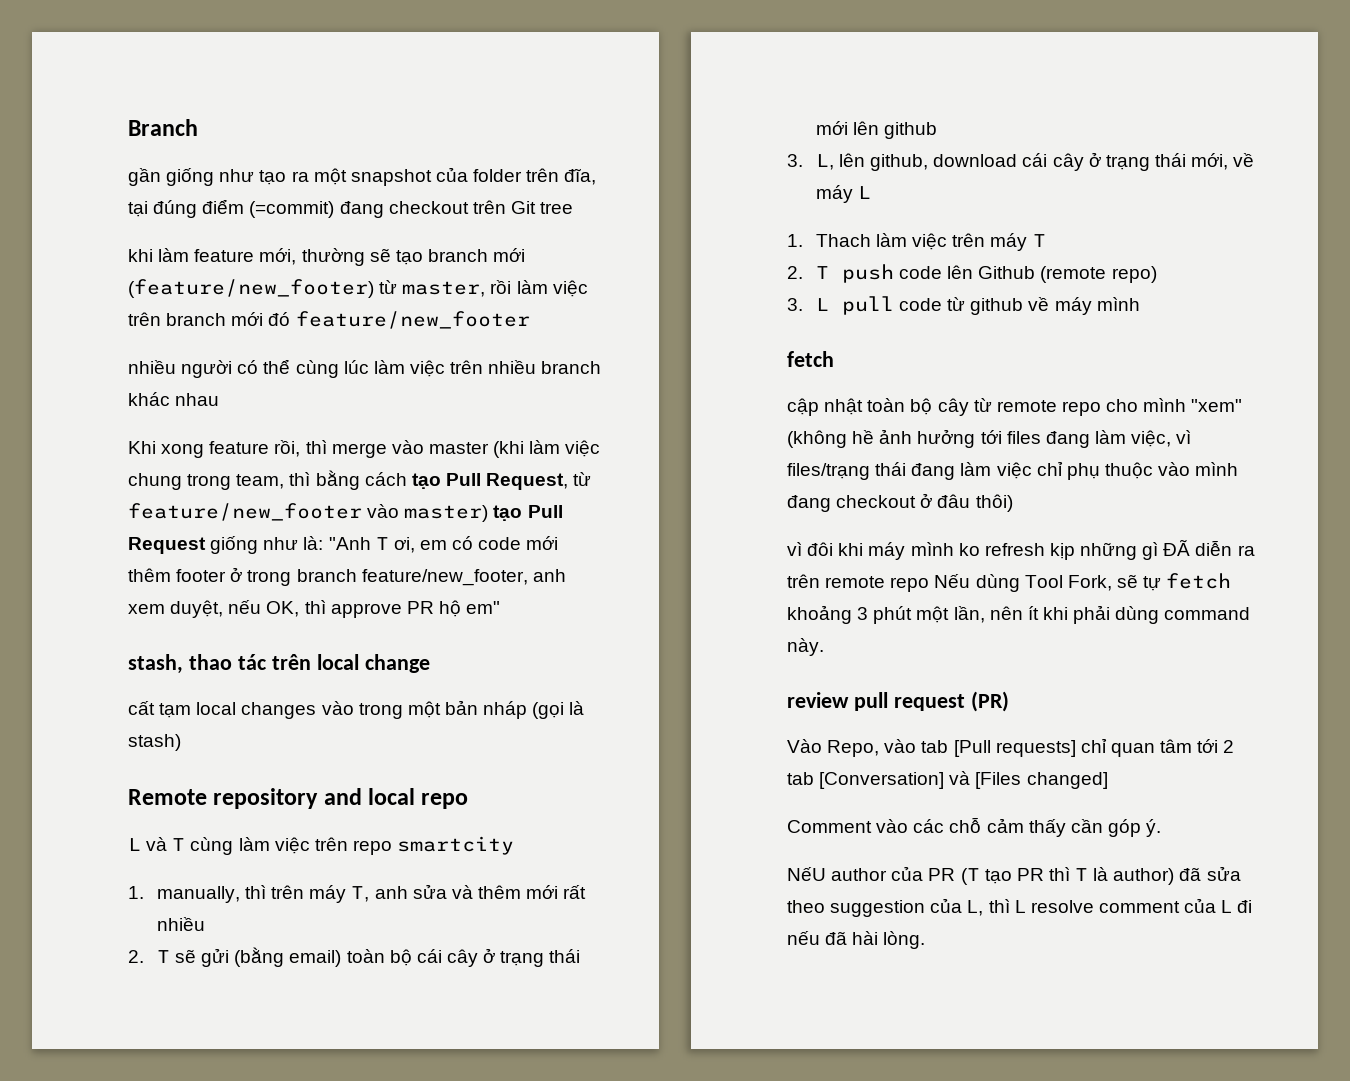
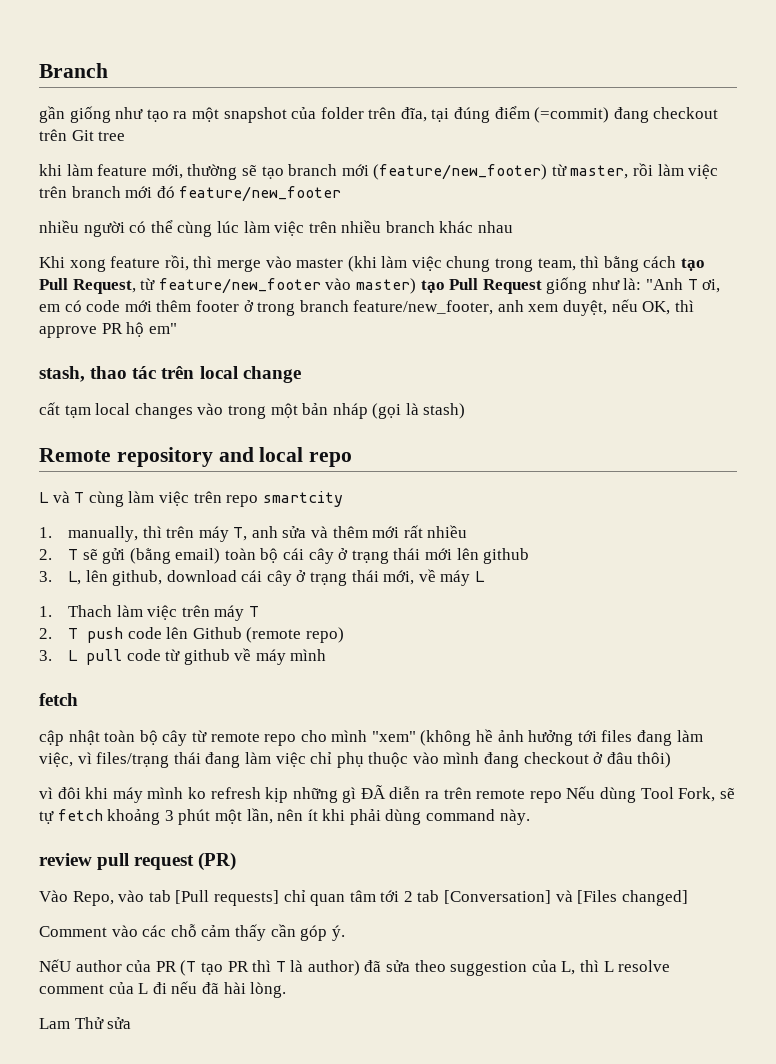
+ Lam Thử sửa

